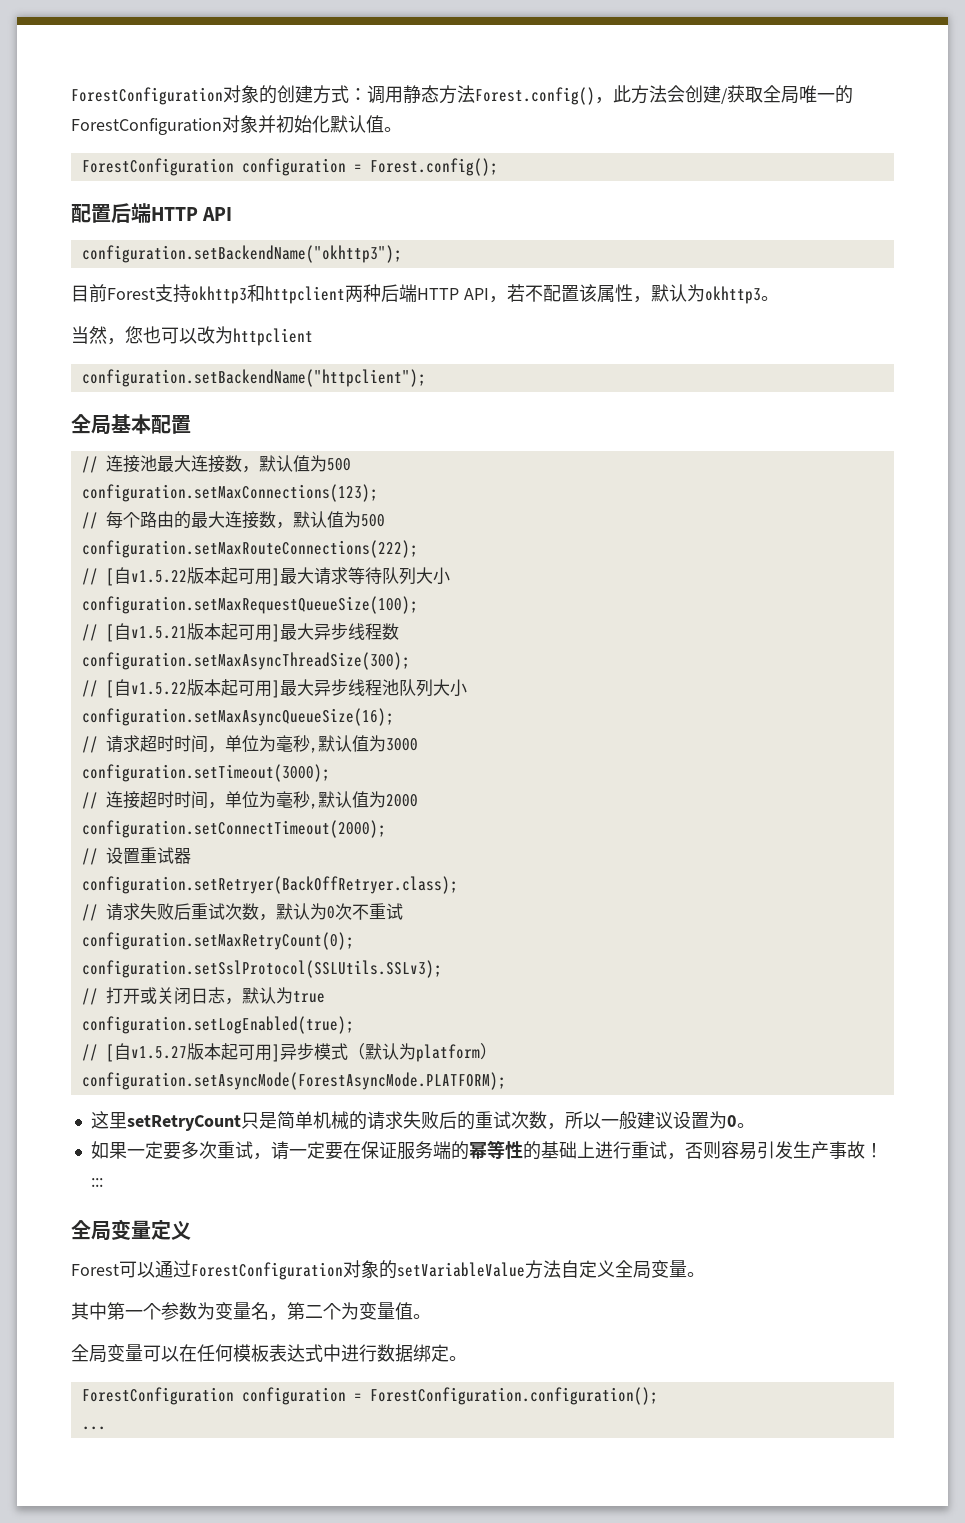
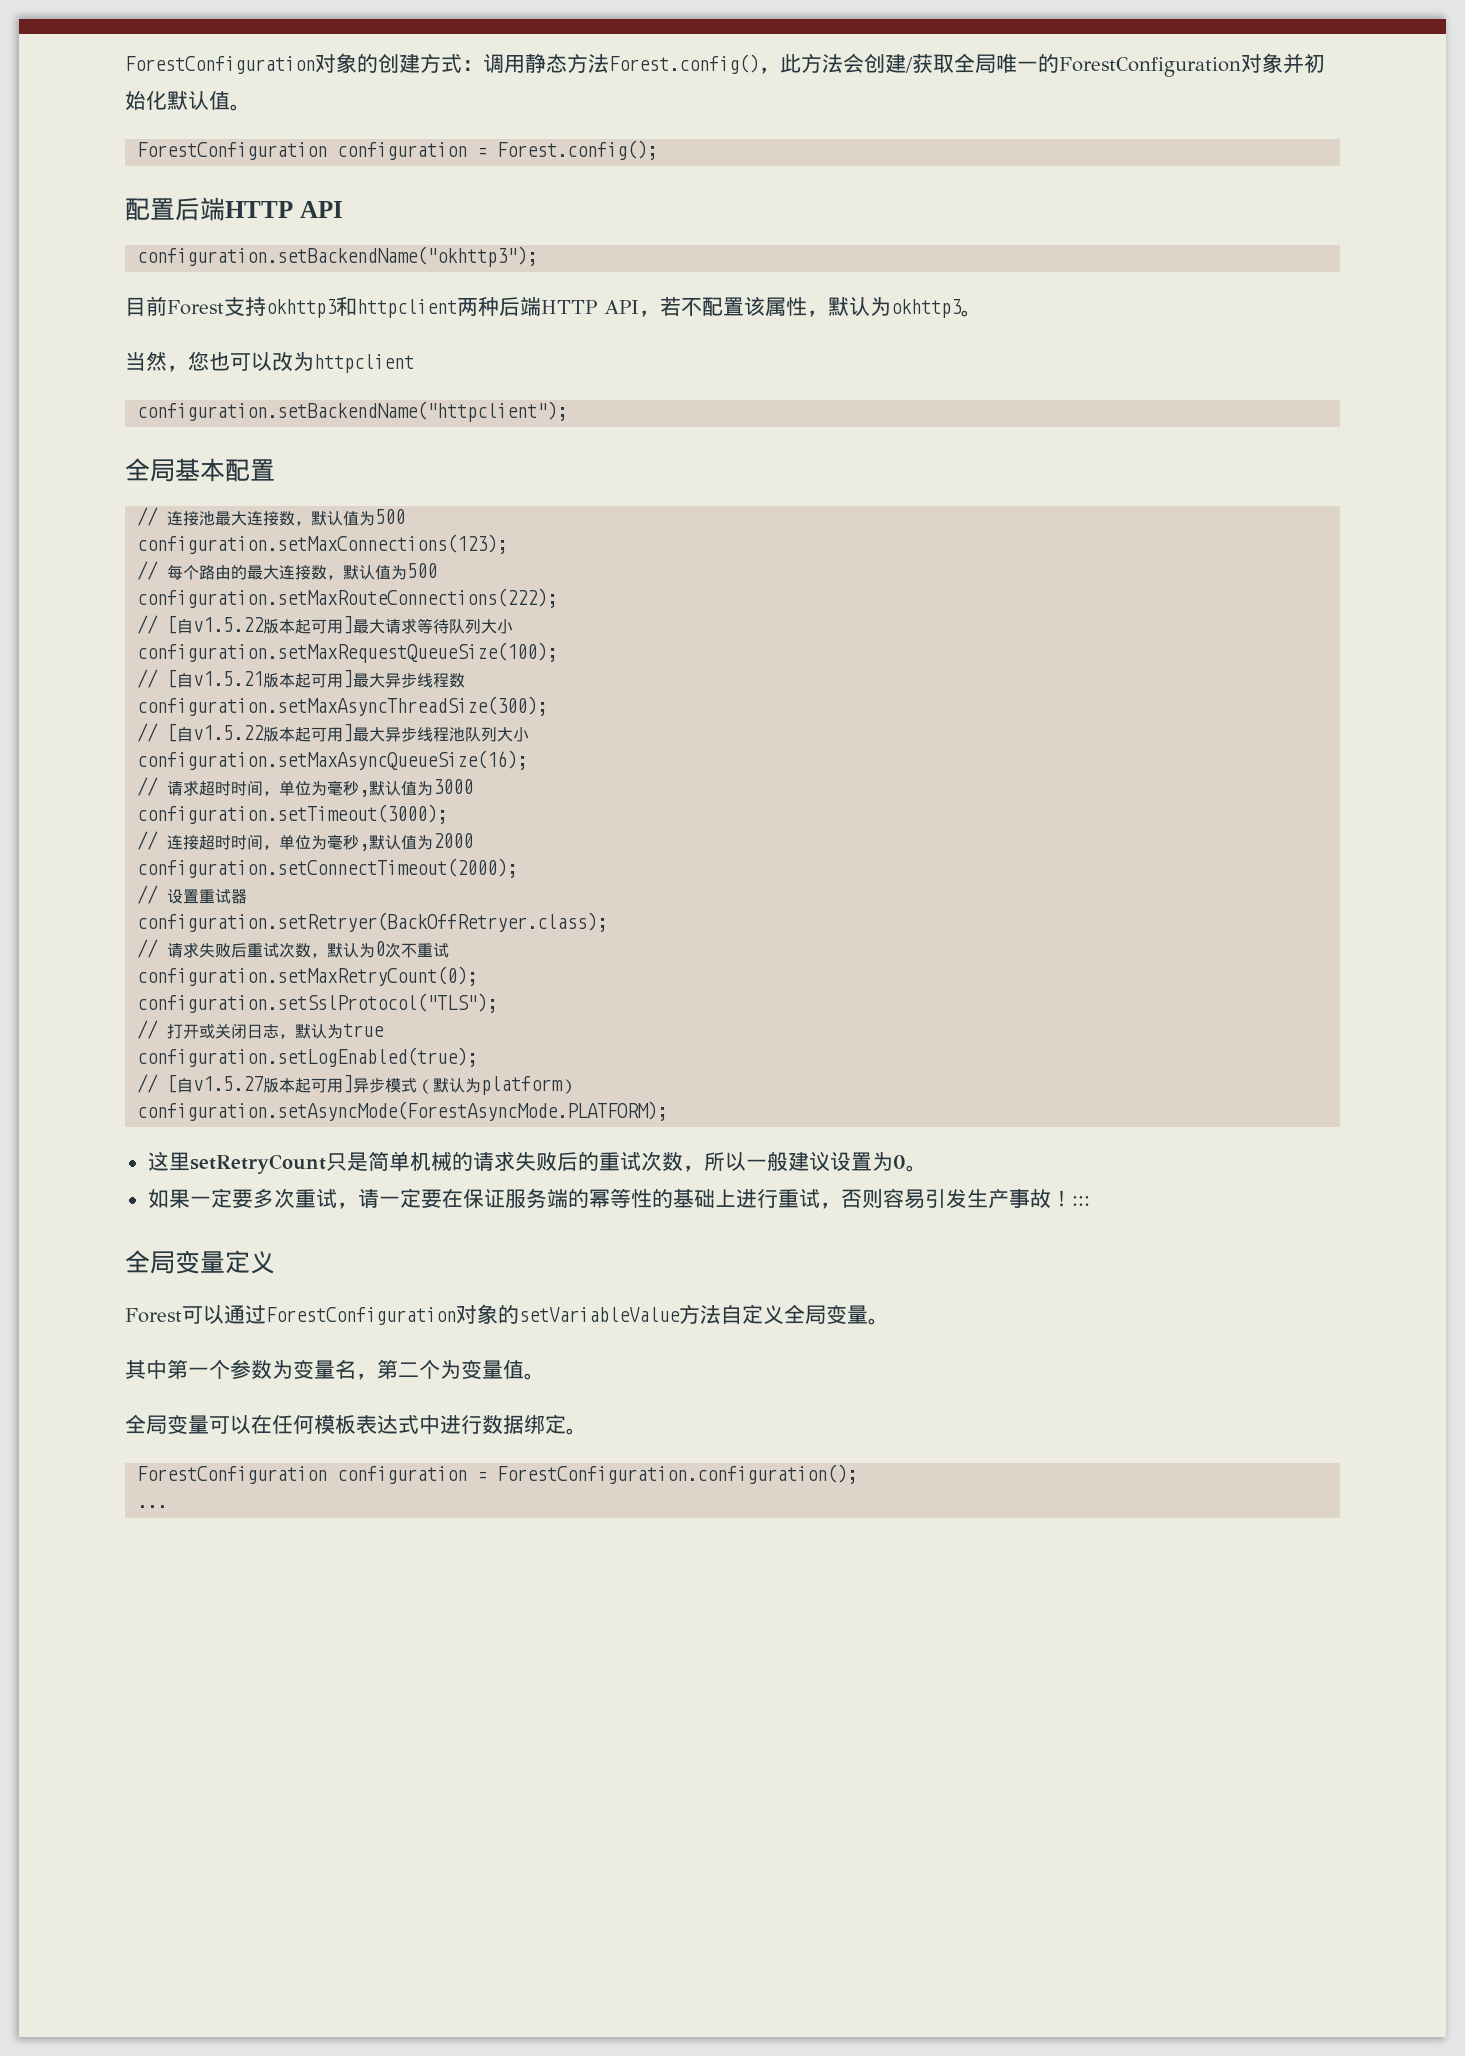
- configuration.setSslProtocol(SSLUtils.SSLv3);
+ configuration.setSslProtocol("TLS");

